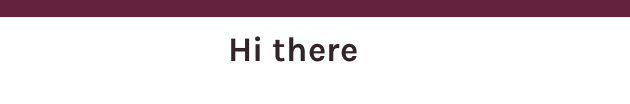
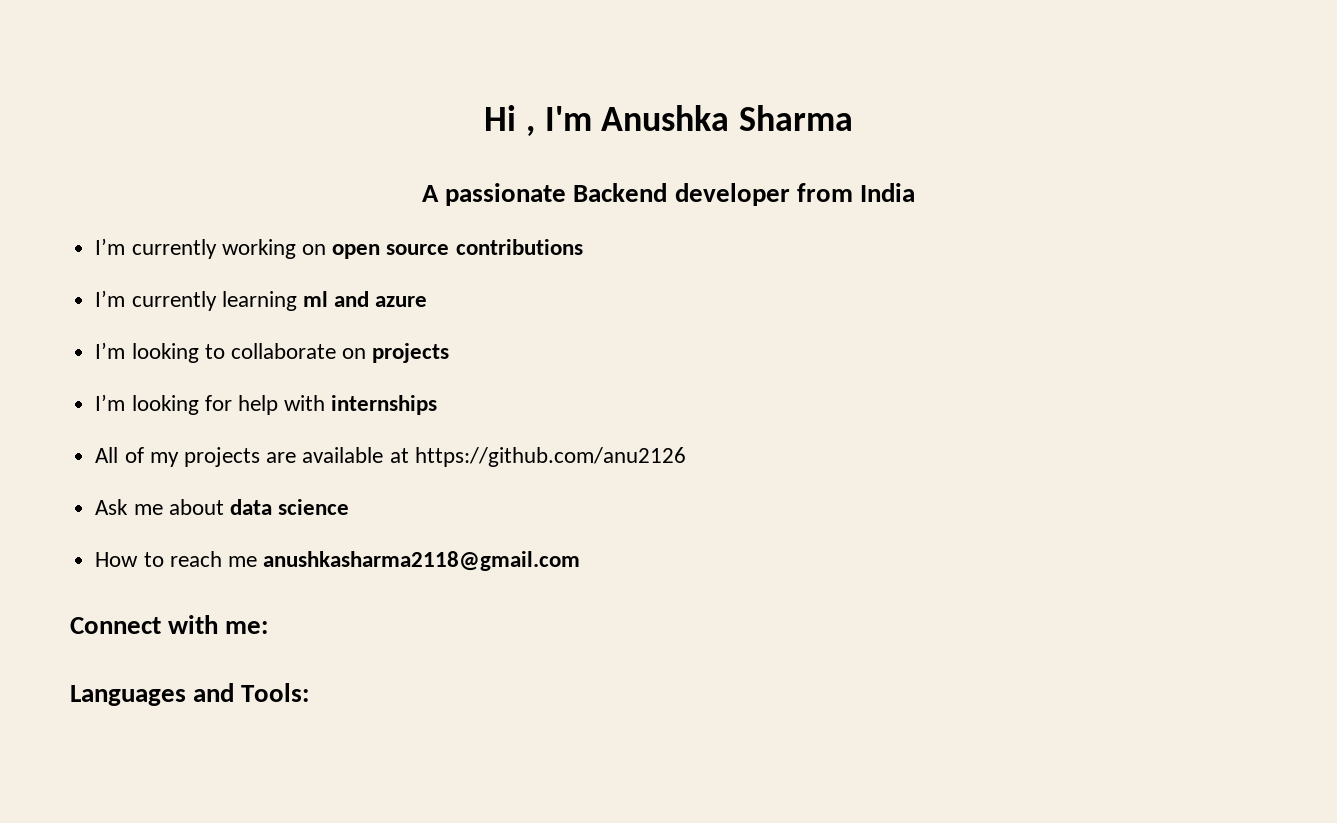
- Hi there
+ Hi , I'm Anushka Sharma
+ A passionate Backend developer from India
+ I’m currently working on open source contributions
+ I’m currently learning ml and azure
+ I’m looking to collaborate on projects
+ I’m looking for help with internships
+ All of my projects are available at https://github.com/anu2126
+ Ask me about data science
+ How to reach me anushkasharma2118@gmail.com
+ Connect with me:
+ Languages and Tools:

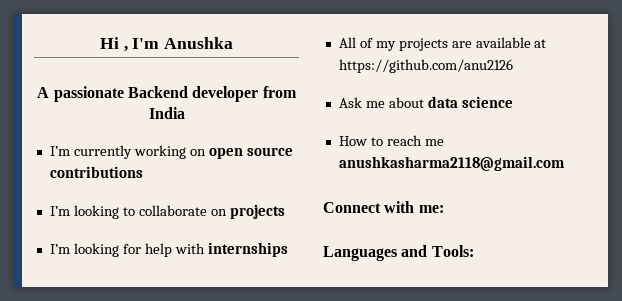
- Hi , I'm Anushka Sharma
+ Hi , I'm Anushka
- I’m currently learning ml and azure

